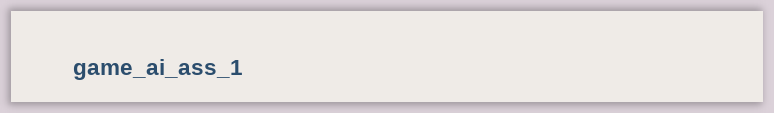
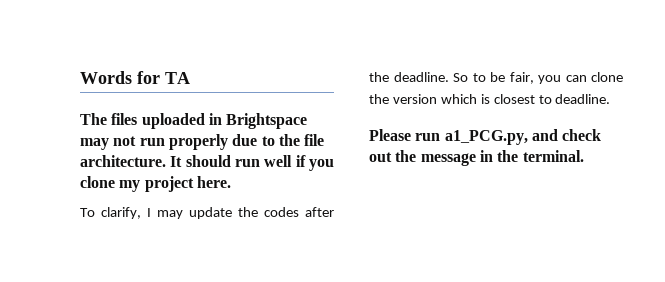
- game_ai_ass_1
+ Words for TA
+ The files uploaded in Brightspace may not run properly due to the file architecture. It should run well if you clone my project here.
+ To clarify, I may update the codes after the deadline. So to be fair, you can clone the version which is closest to deadline.
+ Please run a1_PCG.py, and check out the message in the terminal.

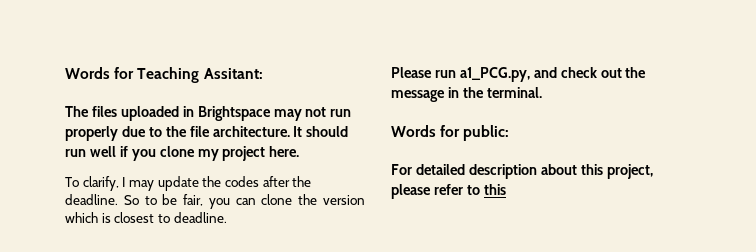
- Words for TA
+ Words for Teaching Assitant:
+ Words for public:
+ For detailed description about this project, please refer to this

